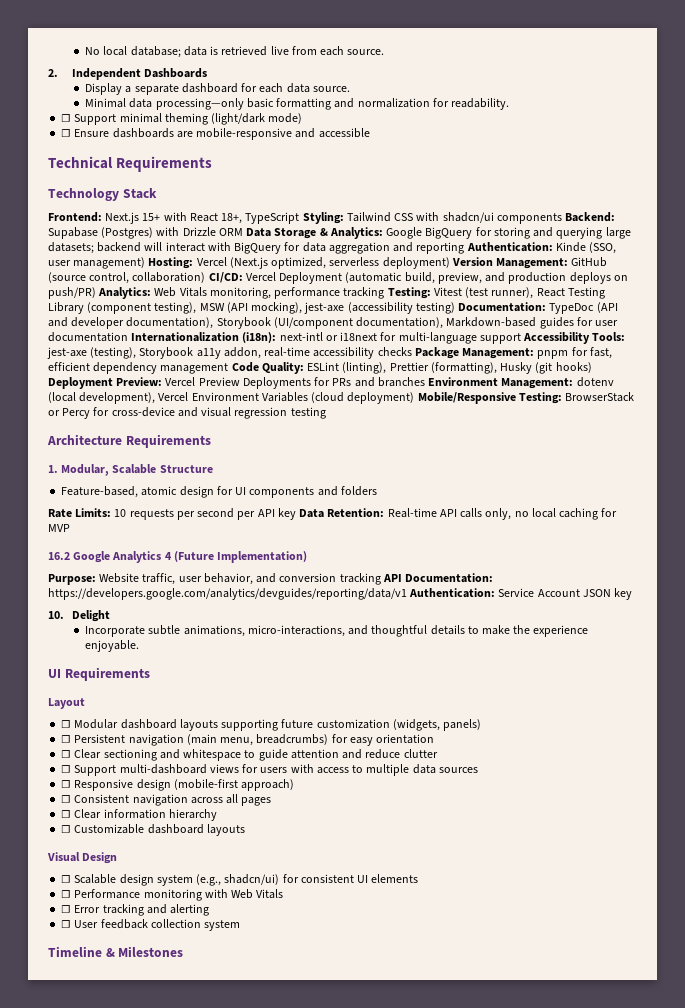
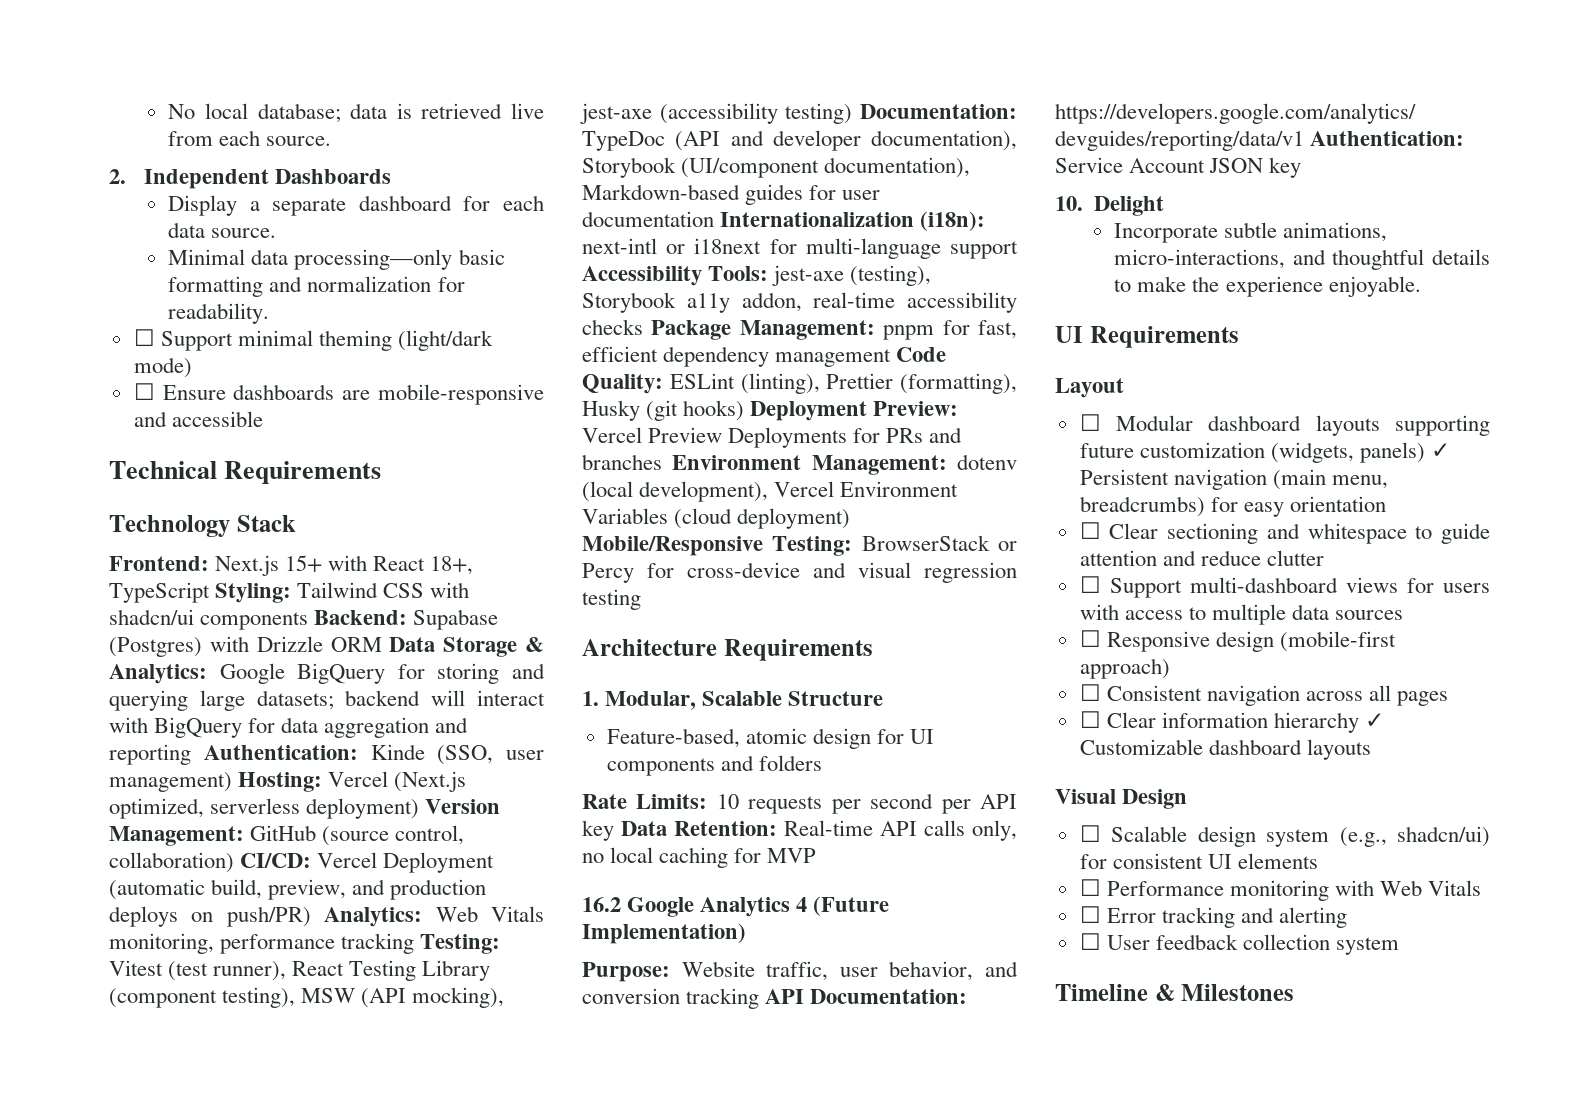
- ☐ Modular dashboard layouts supporting future customization (widgets, panels)
- ☐ Persistent navigation (main menu, breadcrumbs) for easy orientation
+ ☐ Modular dashboard layouts supporting future customization (widgets, panels) ✓ Persistent navigation (main menu, breadcrumbs) for easy orientation
- ☐ Clear information hierarchy
- ☐ Customizable dashboard layouts
+ ☐ Clear information hierarchy ✓ Customizable dashboard layouts

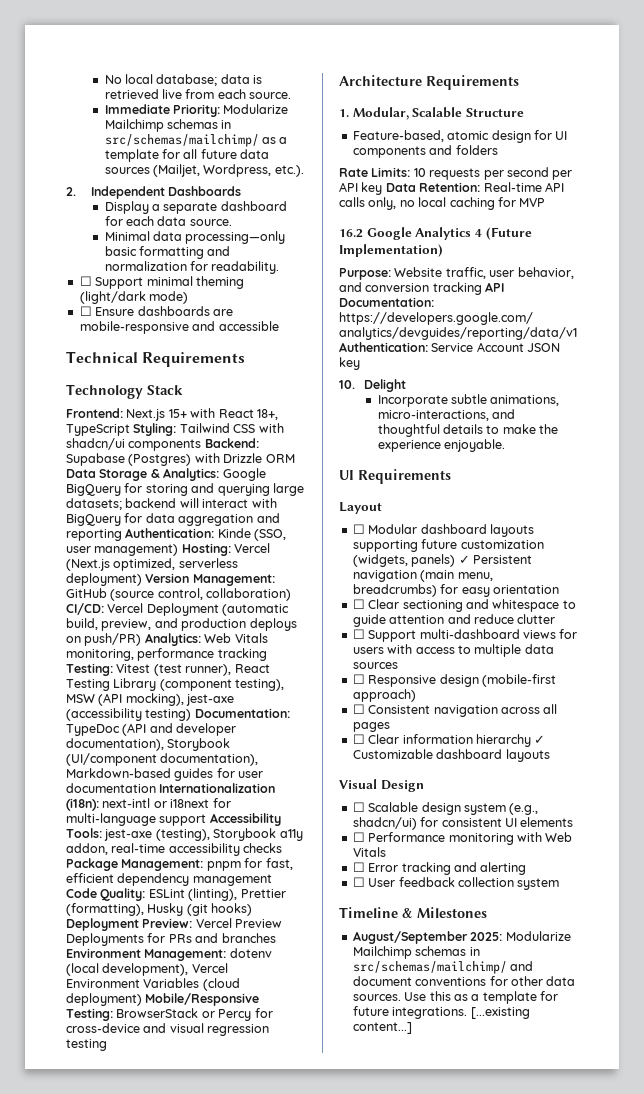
+ Immediate Priority: Modularize Mailchimp schemas in src/schemas/mailchimp/ as a template for all future data sources (Mailjet, Wordpress, etc.).
+ August/September 2025: Modularize Mailchimp schemas in src/schemas/mailchimp/ and document conventions for other data sources. Use this as a template for future integrations. [...existing content...]

